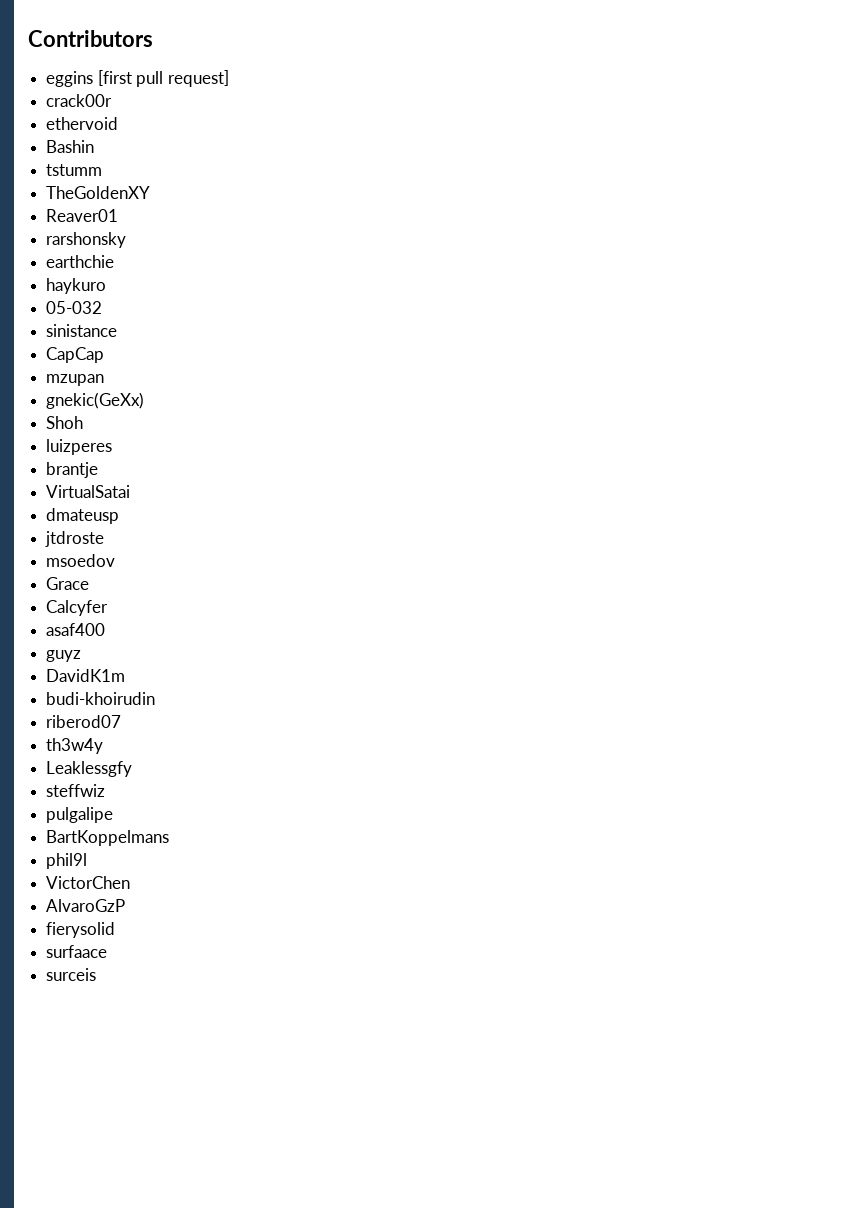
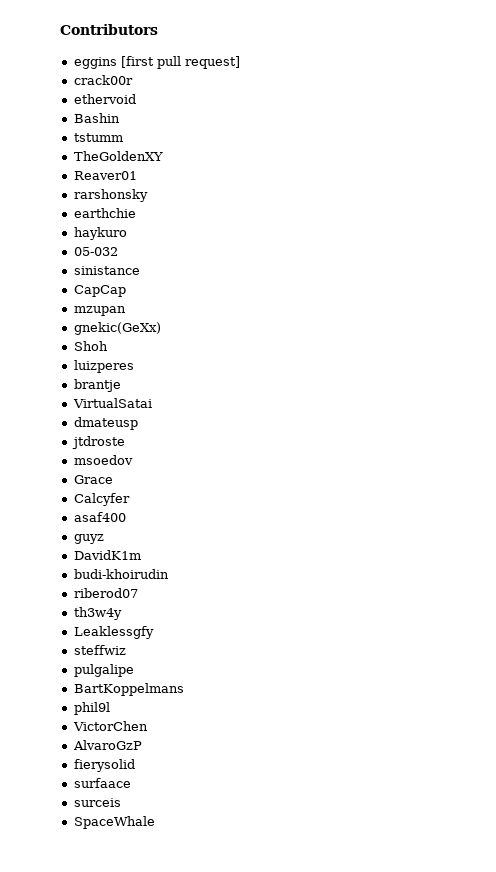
+ SpaceWhale

